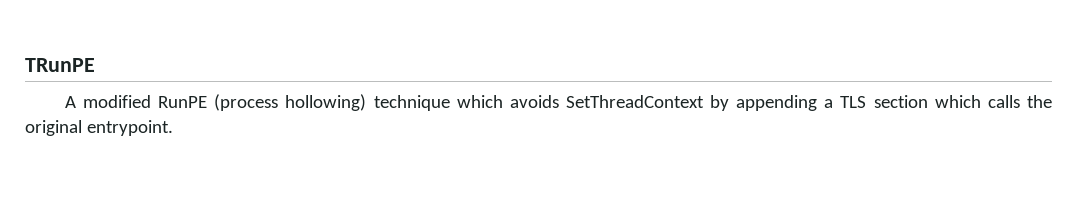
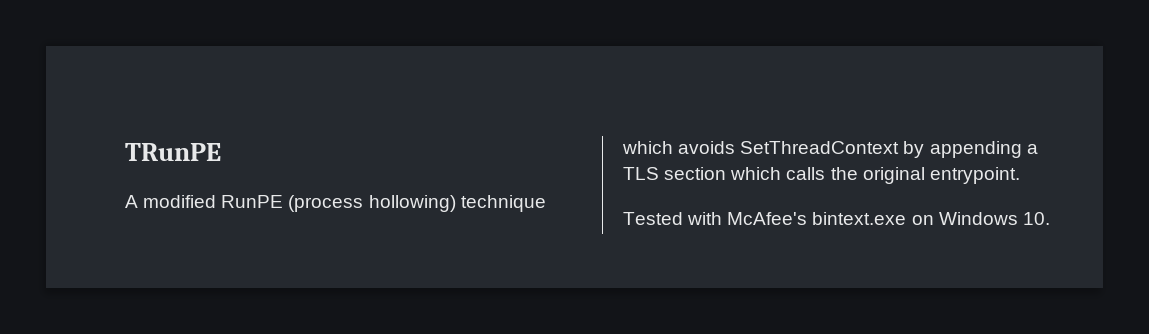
+ Tested with McAfee's bintext.exe on Windows 10.

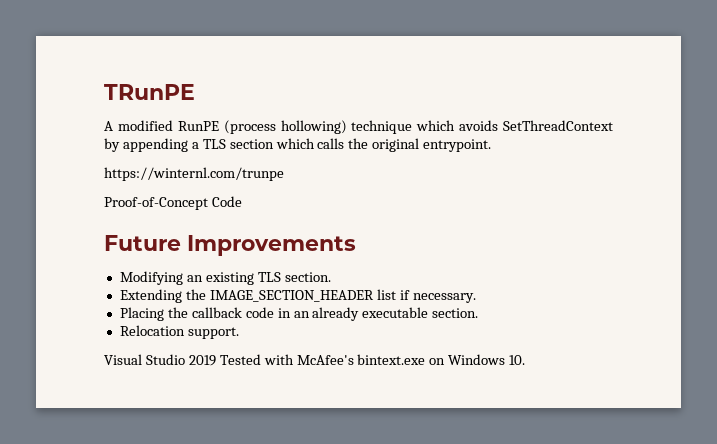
- Tested with McAfee's bintext.exe on Windows 10.
+ https://winternl.com/trunpe
+ Proof-of-Concept Code
+ Future Improvements
+ Modifying an existing TLS section.
+ Extending the IMAGE_SECTION_HEADER list if necessary.
+ Placing the callback code in an already executable section.
+ Relocation support.
+ Visual Studio 2019 Tested with McAfee's bintext.exe on Windows 10.

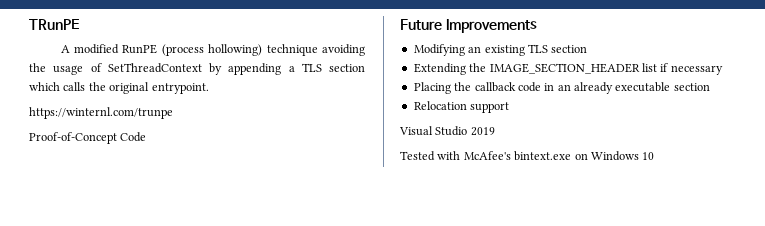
- A modified RunPE (process hollowing) technique which avoids SetThreadContext by appending a TLS section which calls the original entrypoint.
+ A modified RunPE (process hollowing) technique avoiding the usage of SetThreadContext by appending a TLS section which calls the original entrypoint.
- Modifying an existing TLS section.
+ Modifying an existing TLS section
- Extending the IMAGE_SECTION_HEADER list if necessary.
+ Extending the IMAGE_SECTION_HEADER list if necessary
- Placing the callback code in an already executable section.
+ Placing the callback code in an already executable section
- Relocation support.
+ Relocation support
- Visual Studio 2019 Tested with McAfee's bintext.exe on Windows 10.
+ Visual Studio 2019
+ Tested with McAfee's bintext.exe on Windows 10

